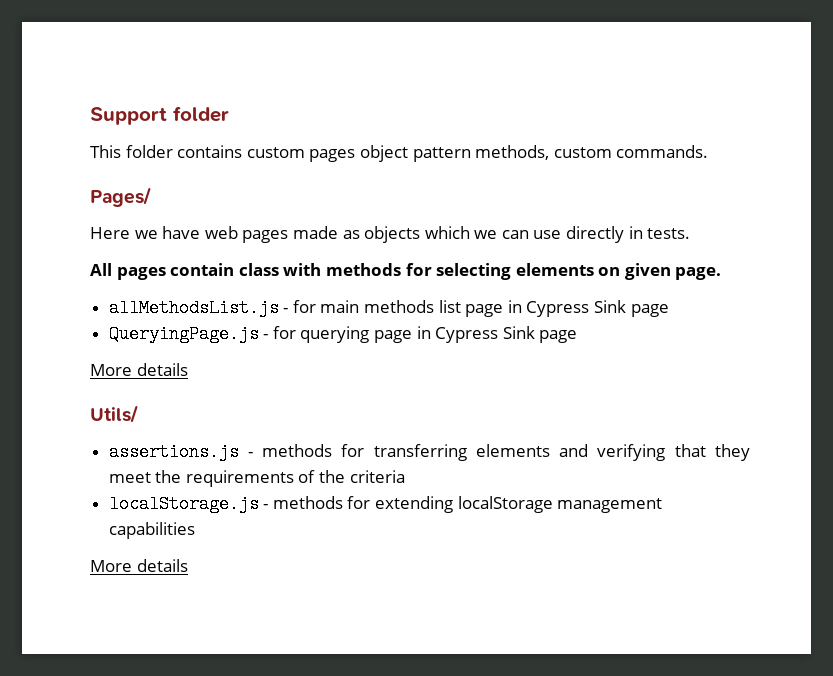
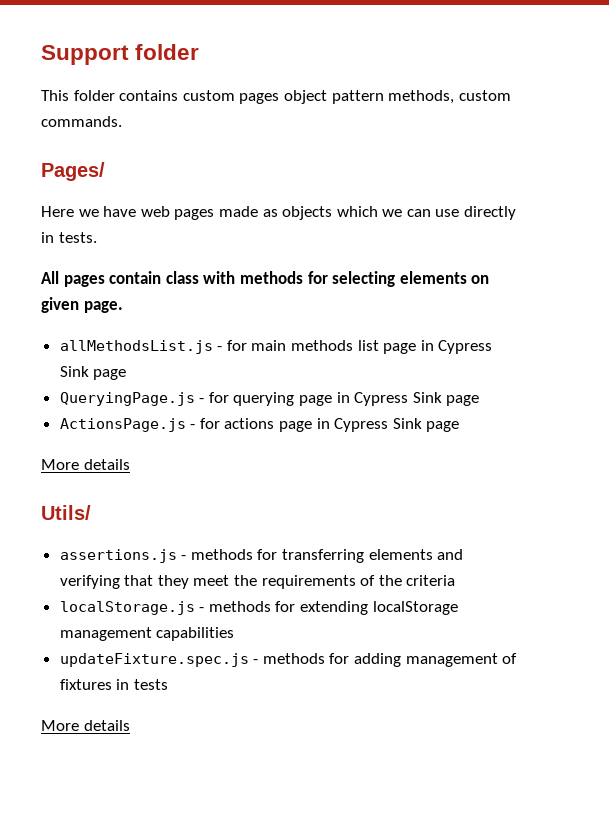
+ ActionsPage.js - for actions page in Cypress Sink page
+ updateFixture.spec.js - methods for adding management of fixtures in tests

